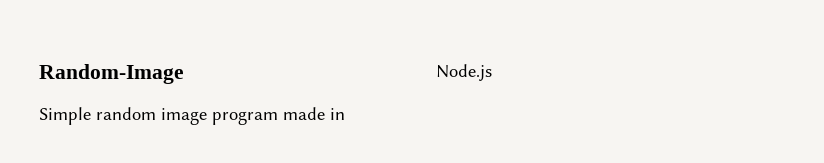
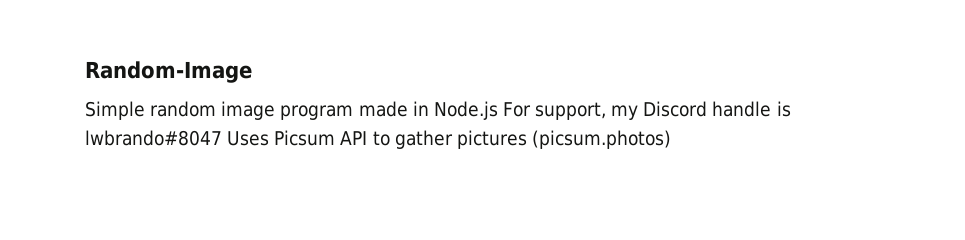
- Simple random image program made in Node.js
+ Simple random image program made in Node.js For support, my Discord handle is lwbrando#8047 Uses Picsum API to gather pictures (picsum.photos)

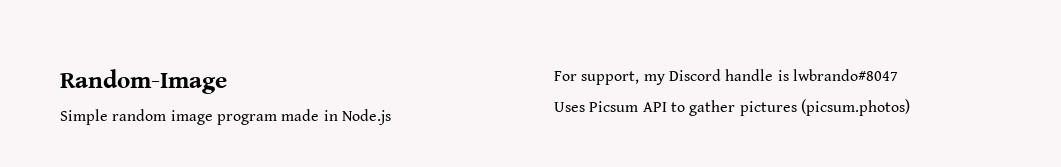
- Simple random image program made in Node.js For support, my Discord handle is lwbrando#8047 Uses Picsum API to gather pictures (picsum.photos)
+ Simple random image program made in Node.js
+ For support, my Discord handle is lwbrando#8047
+ Uses Picsum API to gather pictures (picsum.photos)

